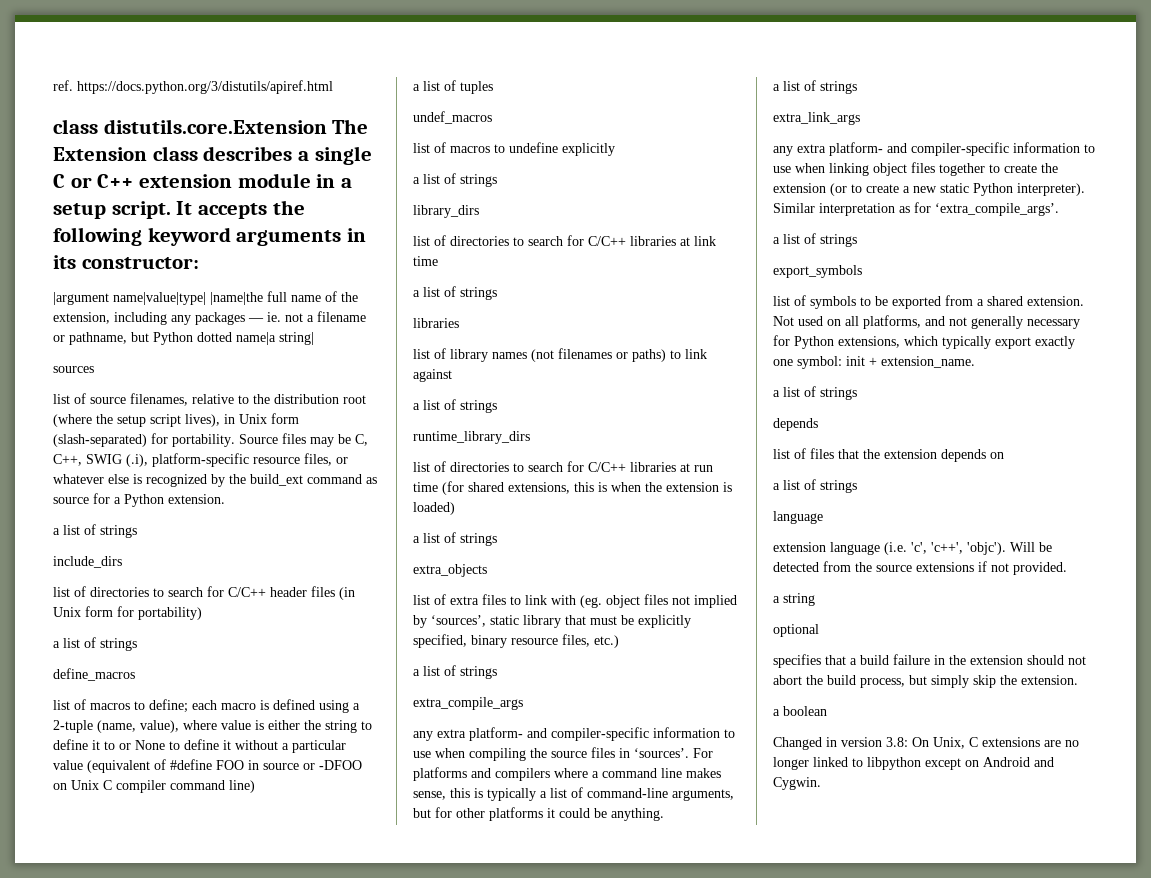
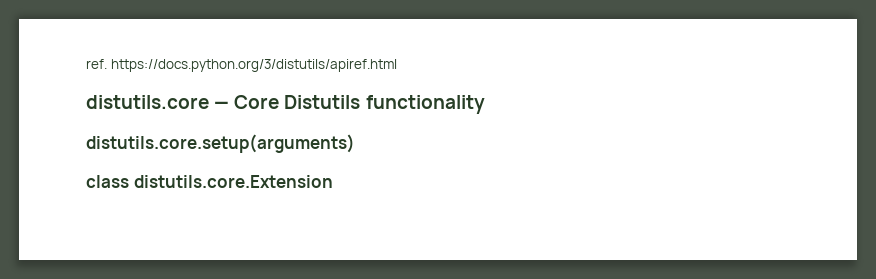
- class distutils.core.Extension The Extension class describes a single C or C++ extension module in a setup script. It accepts the following keyword arguments in its constructor:
- |argument name|value|type| |name|the full name of the extension, including any packages — ie. not a filename or pathname, but Python dotted name|a string|
- sources
- list of source filenames, relative to the distribution root (where the setup script lives), in Unix form (slash-separated) for portability. Source files may be C, C++, SWIG (.i), platform-specific resource files, or whatever else is recognized by the build_ext command as source for a Python extension.
- a list of strings
- include_dirs
- list of directories to search for C/C++ header files (in Unix form for portability)
- a list of strings
- define_macros
- list of macros to define; each macro is defined using a 2-tuple (name, value), where value is either the string to define it to or None to define it without a particular value (equivalent of #define FOO in source or -DFOO on Unix C compiler command line)
- a list of tuples
- undef_macros
- list of macros to undefine explicitly
- a list of strings
- library_dirs
- list of directories to search for C/C++ libraries at link time
- a list of strings
- libraries
- list of library names (not filenames or paths) to link against
- a list of strings
- runtime_library_dirs
- list of directories to search for C/C++ libraries at run time (for shared extensions, this is when the extension is loaded)
- a list of strings
- extra_objects
- list of extra files to link with (eg. object files not implied by ‘sources’, static library that must be explicitly specified, binary resource files, etc.)
- a list of strings
- extra_compile_args
- any extra platform- and compiler-specific information to use when compiling the source files in ‘sources’. For platforms and compilers where a command line makes sense, this is typically a list of command-line arguments, but for other platforms it could be anything.
- a list of strings
- extra_link_args
- any extra platform- and compiler-specific information to use when linking object files together to create the extension (or to create a new static Python interpreter). Similar interpretation as for ‘extra_compile_args’.
- a list of strings
- export_symbols
- list of symbols to be exported from a shared extension. Not used on all platforms, and not generally necessary for Python extensions, which typically export exactly one symbol: init + extension_name.
- a list of strings
- depends
- list of files that the extension depends on
- a list of strings
- language
- extension language (i.e. 'c', 'c++', 'objc'). Will be detected from the source extensions if not provided.
- a string
- optional
- specifies that a build failure in the extension should not abort the build process, but simply skip the extension.
- a boolean
- Changed in version 3.8: On Unix, C extensions are no longer linked to libpython except on Android and Cygwin.
+ distutils.core — Core Distutils functionality
+ distutils.core.setup(arguments)
+ class distutils.core.Extension

